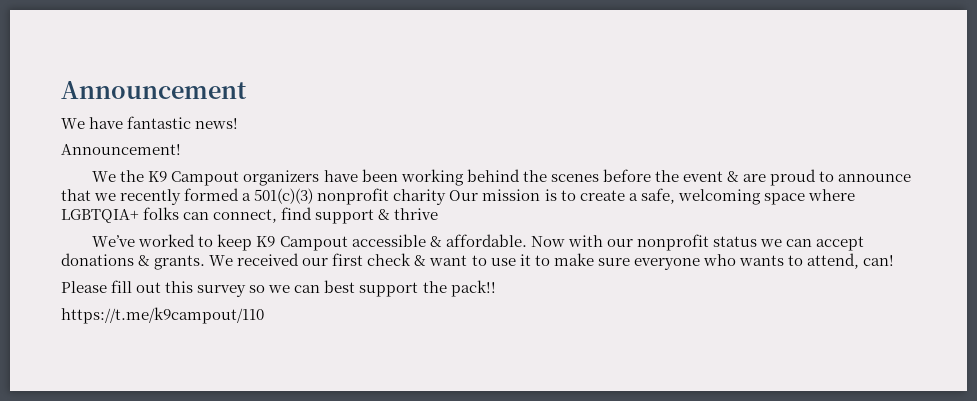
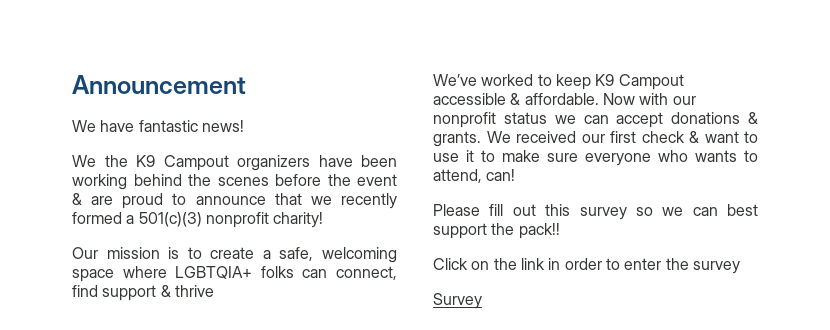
- Announcement!
- We the K9 Campout organizers have been working behind the scenes before the event & are proud to announce that we recently formed a 501(c)(3) nonprofit charity Our mission is to create a safe, welcoming space where LGBTQIA+ folks can connect, find support & thrive
+ We the K9 Campout organizers have been working behind the scenes before the event & are proud to announce that we recently formed a 501(c)(3) nonprofit charity!
+ Our mission is to create a safe, welcoming space where LGBTQIA+ folks can connect, find support & thrive
- https://t.me/k9campout/110
+ Click on the link in order to enter the survey
+ Survey

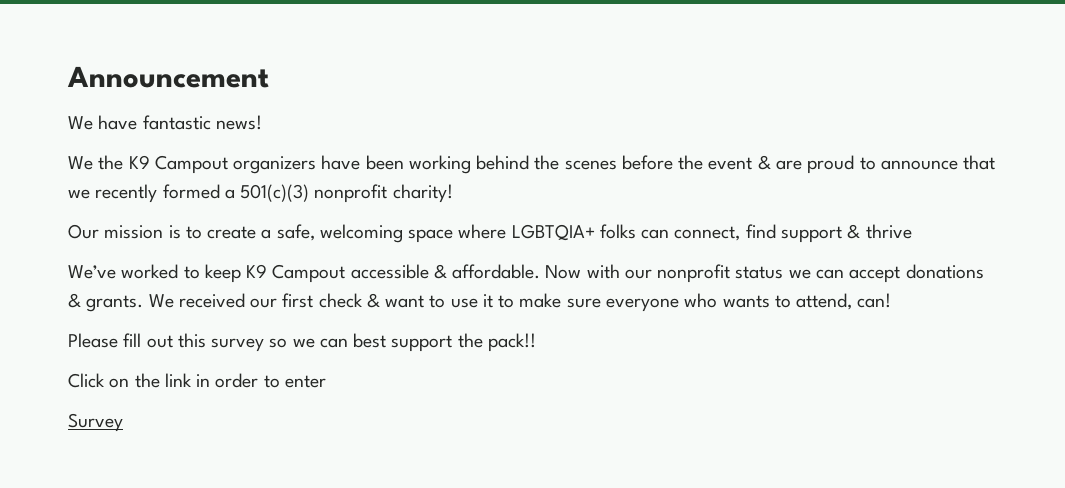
- Click on the link in order to enter the survey
+ Click on the link in order to enter

